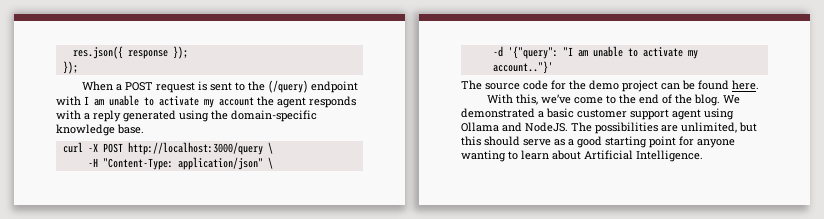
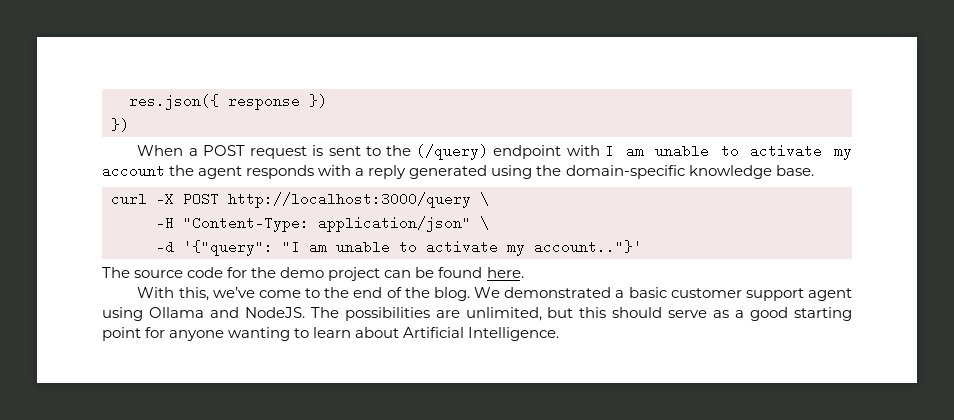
- res.json({ response });
- });
+ res.json({ response })
+ })

